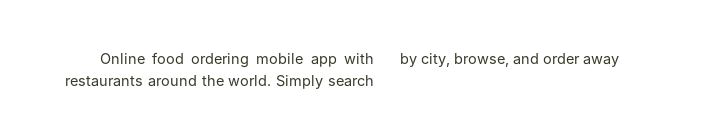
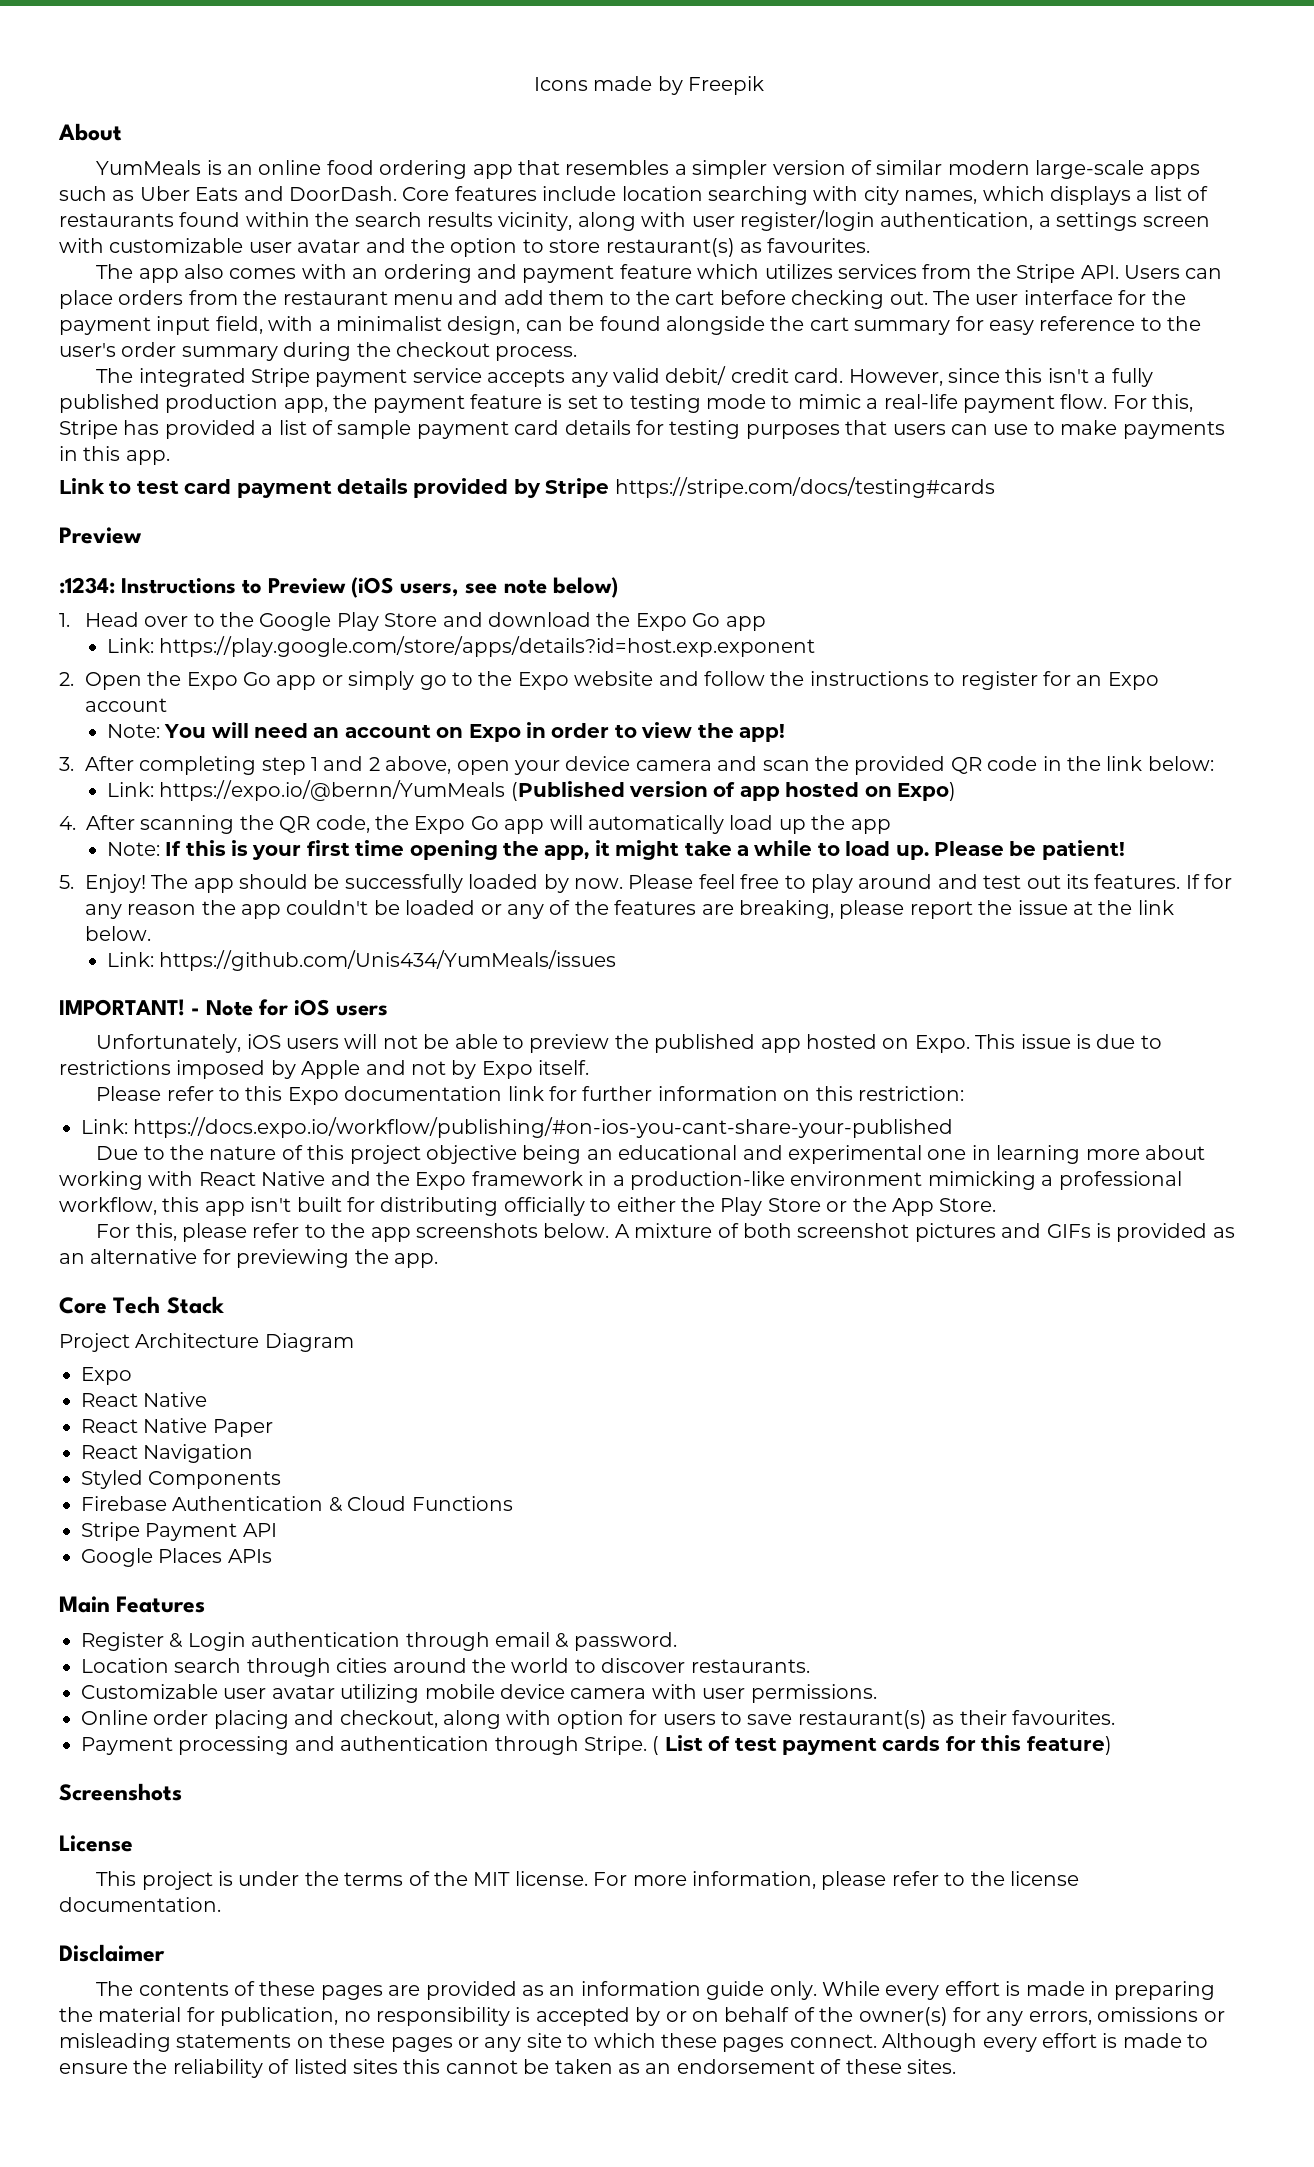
- Online food ordering mobile app with restaurants around the world. Simply search by city, browse, and order away
+ Icons made by Freepik
+ About
+ YumMeals is an online food ordering app that resembles a simpler version of similar modern large-scale apps such as Uber Eats and DoorDash. Core features include location searching with city names, which displays a list of restaurants found within the search results vicinity, along with user register/login authentication, a settings screen with customizable user avatar and the option to store restaurant(s) as favourites.
+ The app also comes with an ordering and payment feature which utilizes services from the Stripe API. Users can place orders from the restaurant menu and add them to the cart before checking out. The user interface for the payment input field, with a minimalist design, can be found alongside the cart summary for easy reference to the user's order summary during the checkout process.
+ The integrated Stripe payment service accepts any valid debit/ credit card. However, since this isn't a fully published production app, the payment feature is set to testing mode to mimic a real-life payment flow. For this, Stripe has provided a list of sample payment card details for testing purposes that users can use to make payments in this app.
+ Link to test card payment details provided by Stripe https://stripe.com/docs/testing#cards
+ Preview
+ :1234: Instructions to Preview (iOS users, see note below)
+ 1. Head over to the Google Play Store and download the Expo Go app
+ Link: https://play.google.com/store/apps/details?id=host.exp.exponent
+ 2. Open the Expo Go app or simply go to the Expo website and follow the instructions to register for an Expo account
+ Note: You will need an account on Expo in order to view the app!
+ 3. After completing step 1 and 2 above, open your device camera and scan the provided QR code in the link below:
+ Link: https://expo.io/@bernn/YumMeals (Published version of app hosted on Expo)
+ 4. After scanning the QR code, the Expo Go app will automatically load up the app
+ Note: If this is your first time opening the app, it might take a while to load up. Please be patient!
+ 5. Enjoy! The app should be successfully loaded by now. Please feel free to play around and test out its features. If for any reason the app couldn't be loaded or any of the features are breaking, please report the issue at the link below.
+ Link: https://github.com/Unis434/YumMeals/issues
+ IMPORTANT! - Note for iOS users
+ Unfortunately, iOS users will not be able to preview the published app hosted on Expo. This issue is due to restrictions imposed by Apple and not by Expo itself.
+ Please refer to this Expo documentation link for further information on this restriction:
+ Link: https://docs.expo.io/workflow/publishing/#on-ios-you-cant-share-your-published
+ Due to the nature of this project objective being an educational and experimental one in learning more about working with React Native and the Expo framework in a production-like environment mimicking a professional workflow, this app isn't built for distributing officially to either the Play Store or the App Store.
+ For this, please refer to the app screenshots below. A mixture of both screenshot pictures and GIFs is provided as an alternative for previewing the app.
+ Core Tech Stack
+ Project Architecture Diagram
+ Expo
+ React Native
+ React Native Paper
+ React Navigation
+ Styled Components
+ Firebase Authentication & Cloud Functions
+ Stripe Payment API
+ Google Places APIs
+ Main Features
+ Register & Login authentication through email & password.
+ Location search through cities around the world to discover restaurants.
+ Customizable user avatar utilizing mobile device camera with user permissions.
+ Online order placing and checkout, along with option for users to save restaurant(s) as their favourites.
+ Payment processing and authentication through Stripe. ( List of test payment cards for this feature)
+ Screenshots
+ License
+ This project is under the terms of the MIT license. For more information, please refer to the license documentation.
+ Disclaimer
+ The contents of these pages are provided as an information guide only. While every effort is made in preparing the material for publication, no responsibility is accepted by or on behalf of the owner(s) for any errors, omissions or misleading statements on these pages or any site to which these pages connect. Although every effort is made to ensure the reliability of listed sites this cannot be taken as an endorsement of these sites.

